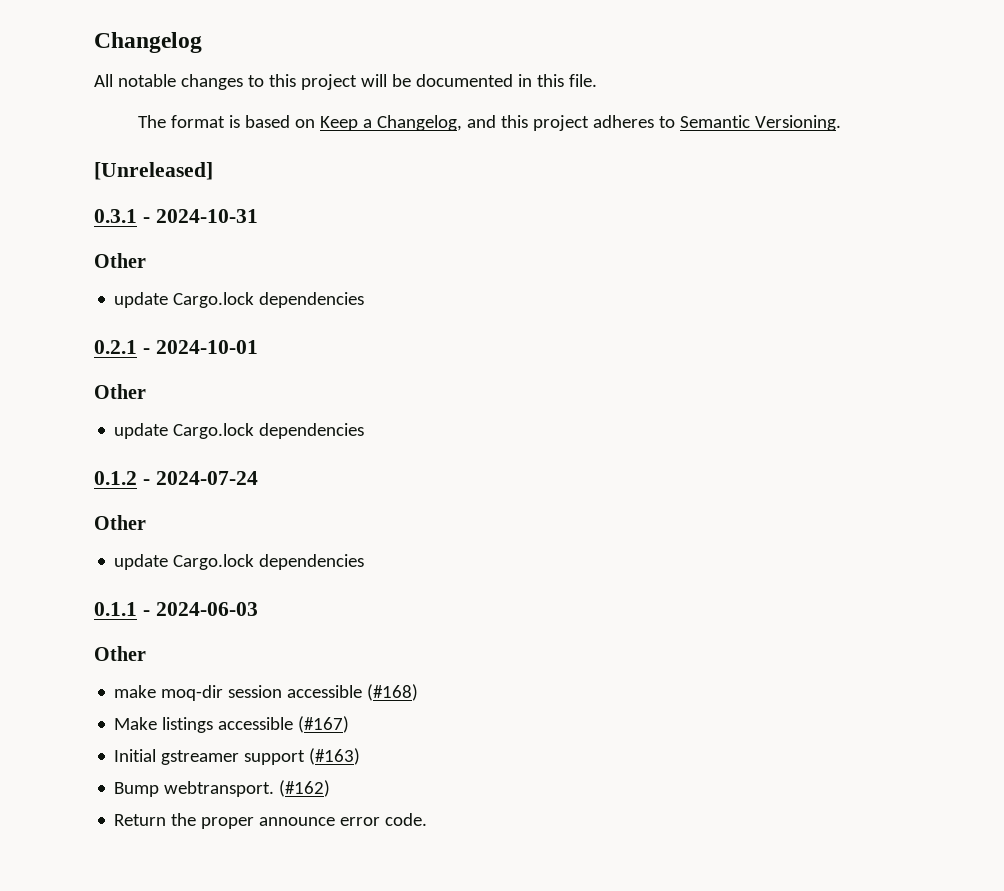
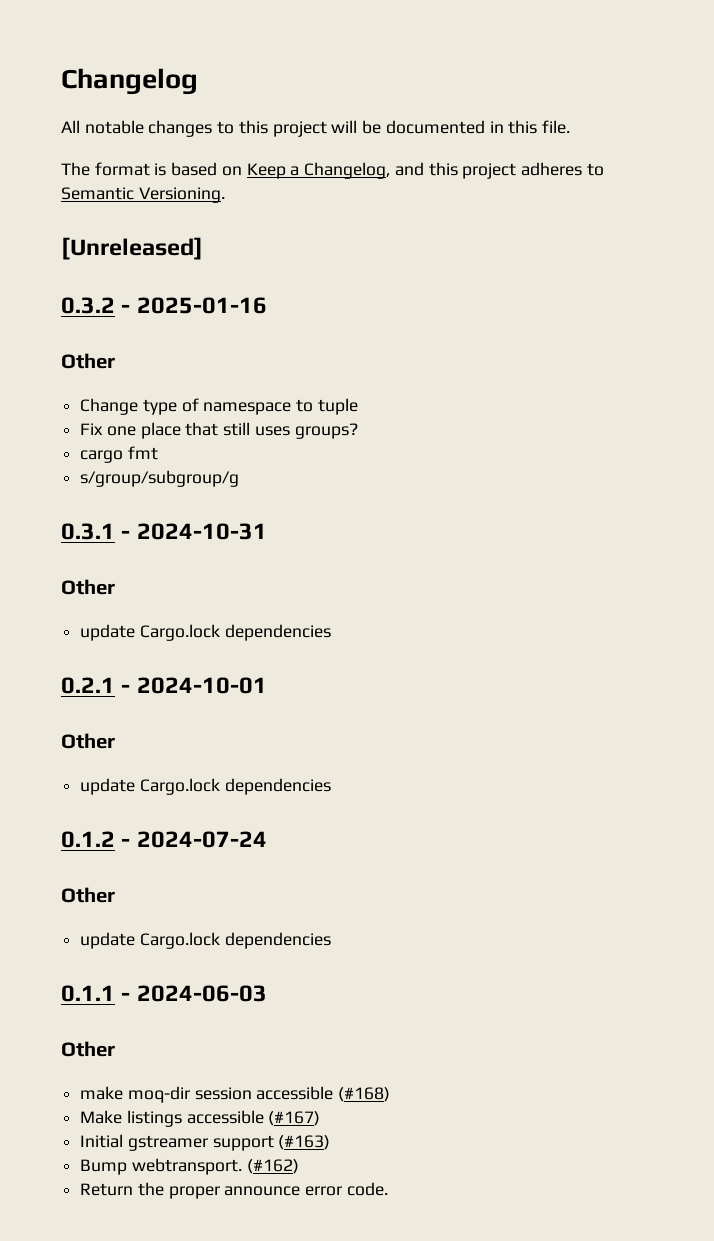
+ 0.3.2 - 2025-01-16
+ Other
+ Change type of namespace to tuple
+ Fix one place that still uses groups?
+ cargo fmt
+ s/group/subgroup/g

